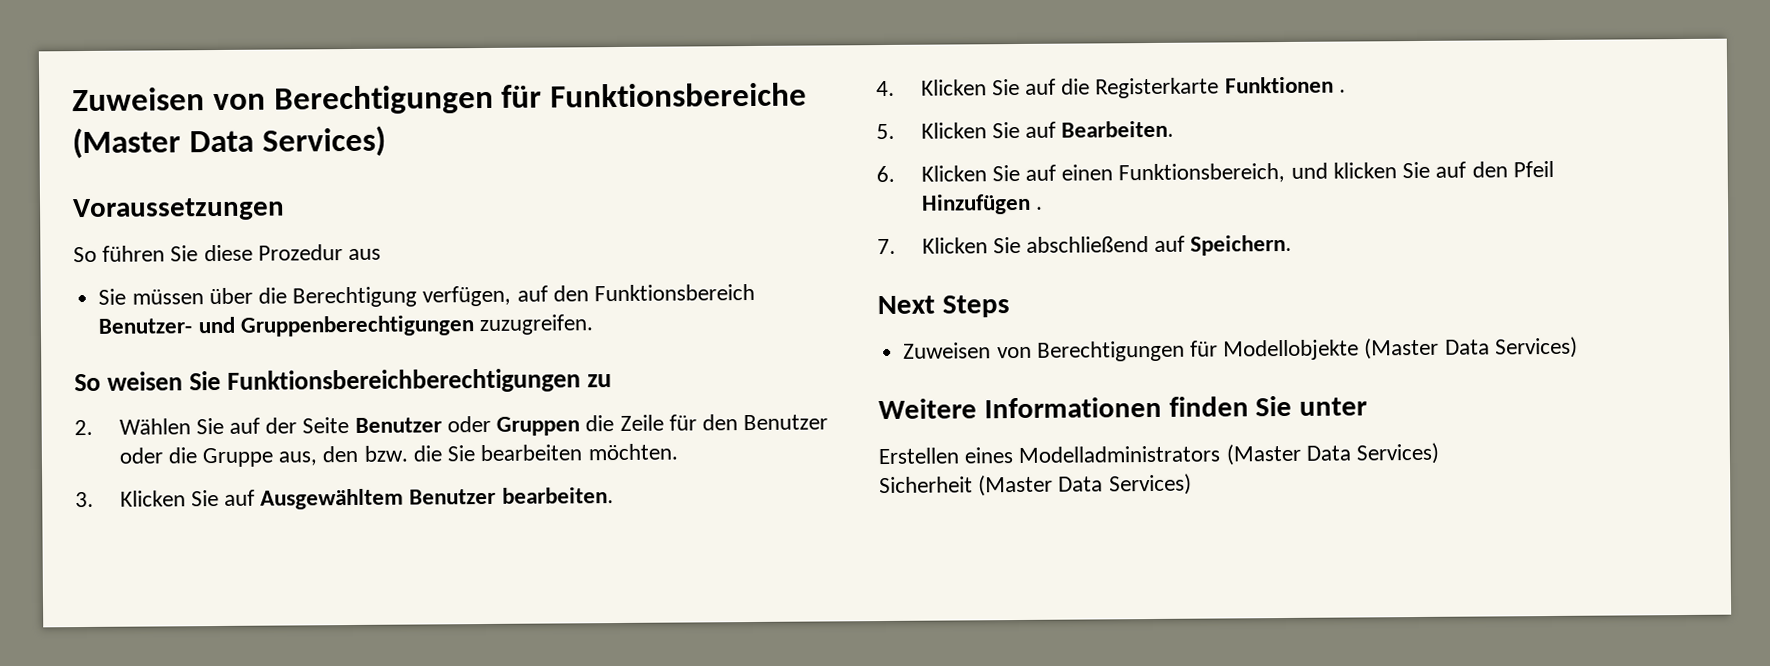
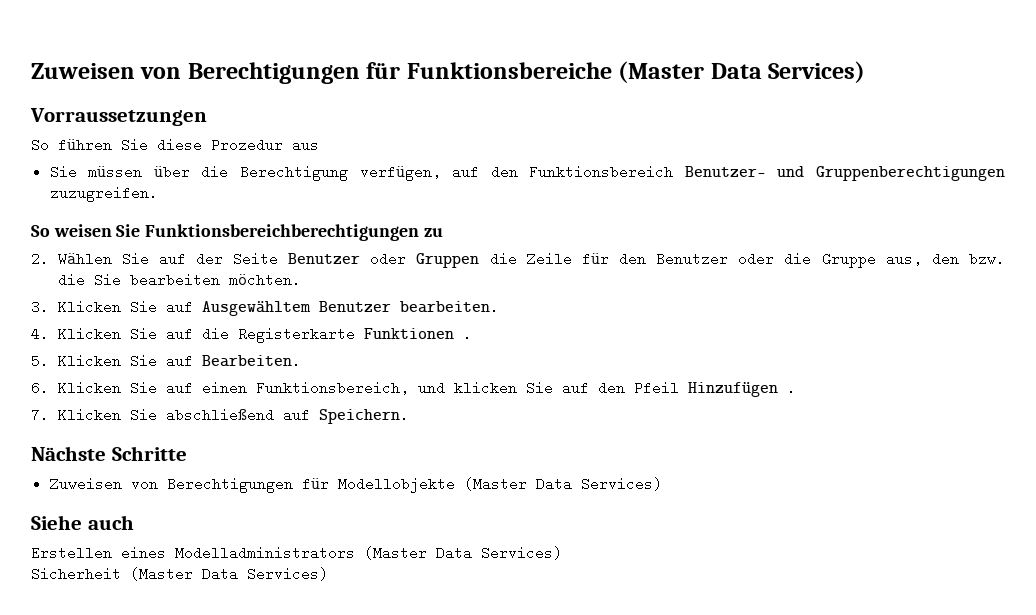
- Voraussetzungen
+ Vorraussetzungen
- Next Steps
+ Nächste Schritte
- Weitere Informationen finden Sie unter
+ Siehe auch

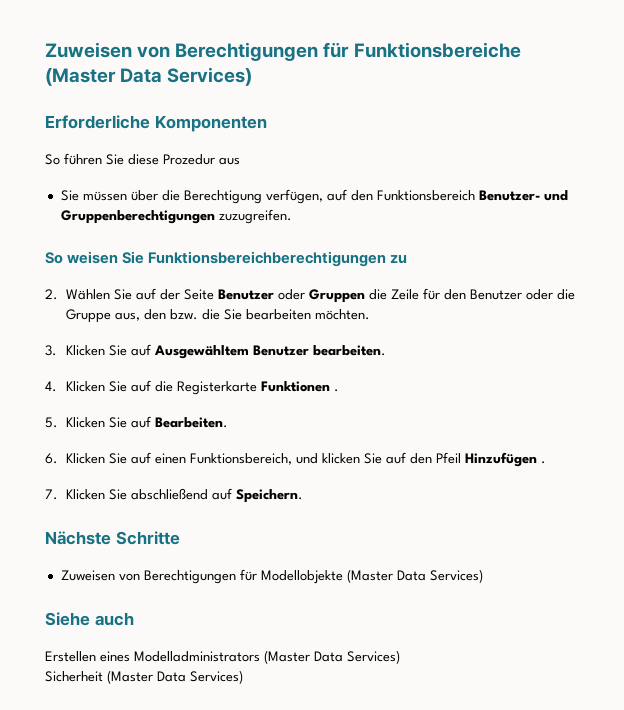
- Vorraussetzungen
+ Erforderliche Komponenten

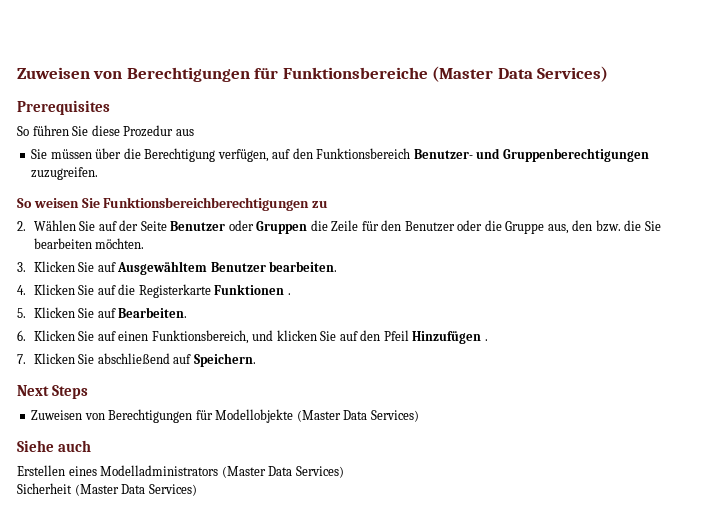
- Erforderliche Komponenten
+ Prerequisites
- Nächste Schritte
+ Next Steps

